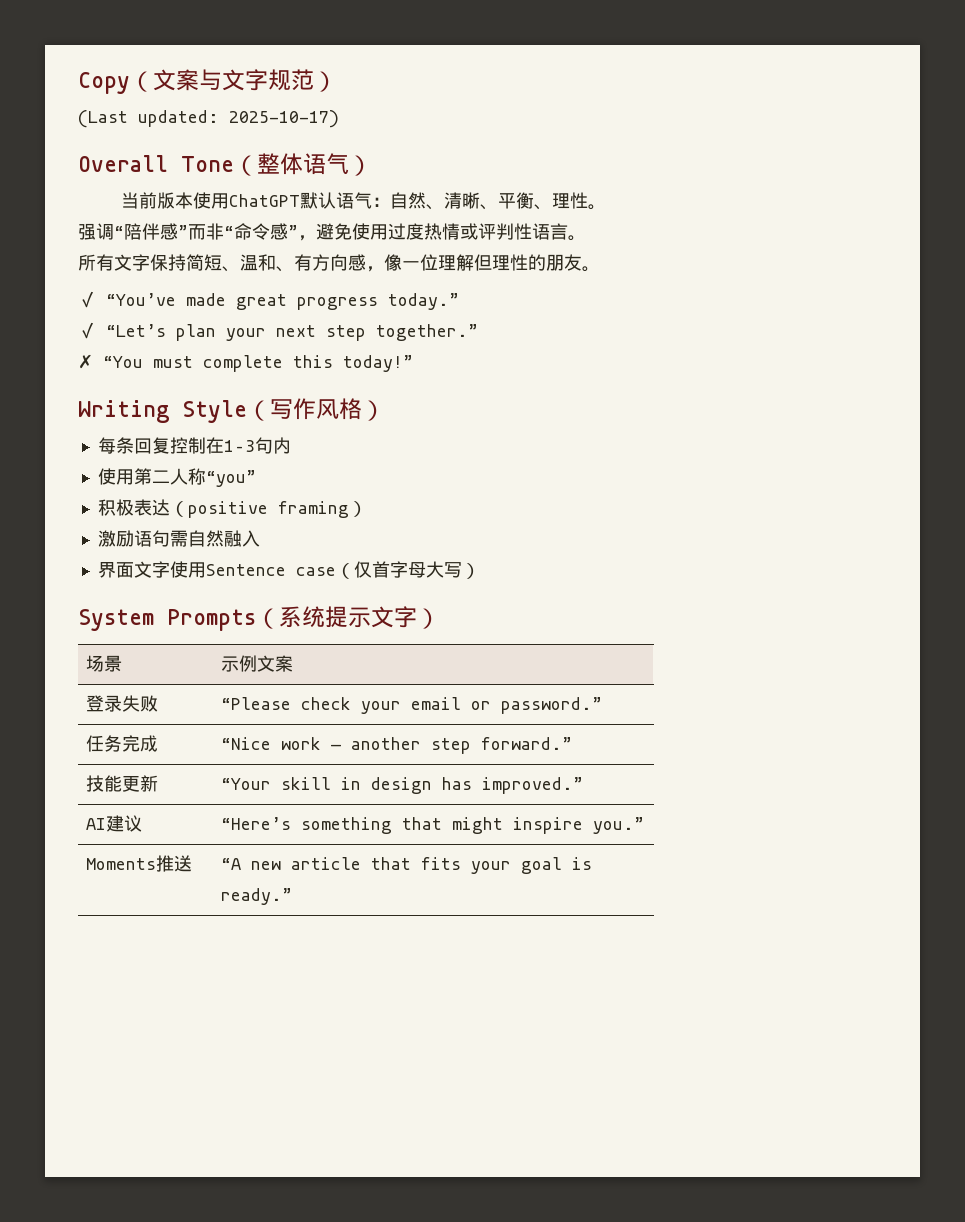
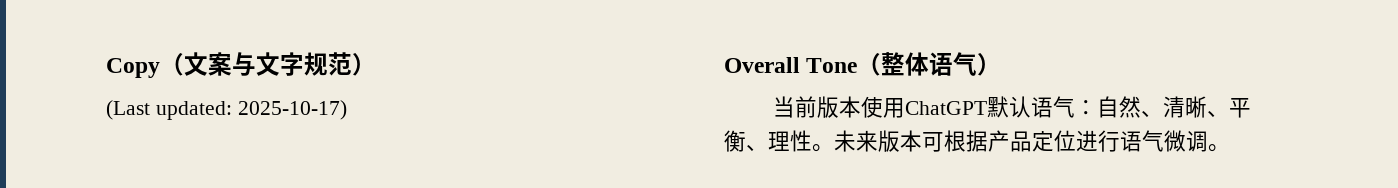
- 当前版本使用ChatGPT默认语气：自然、清晰、平衡、理性。
- 强调“陪伴感”而非“命令感”，避免使用过度热情或评判性语言。
- 所有文字保持简短、温和、有方向感，像一位理解但理性的朋友。
- ✓ “You’ve made great progress today.”
- ✓ “Let’s plan your next step together.”
- ✗ “You must complete this today!”
- Writing Style（写作风格）
- 每条回复控制在1–3句内
- 使用第二人称“you”
- 积极表达（positive framing）
- 激励语句需自然融入
- 界面文字使用Sentence case（仅首字母大写）
- System Prompts（系统提示文字）
- 场景 | 示例文案
- 登录失败 | “Please check your email or password.”
- 任务完成 | “Nice work — another step forward.”
- 技能更新 | “Your skill in design has improved.”
- AI建议 | “Here’s something that might inspire you.”
- Moments推送 | “A new article that fits your goal is ready.”
+ 当前版本使用ChatGPT默认语气：自然、清晰、平衡、理性。未来版本可根据产品定位进行语气微调。

